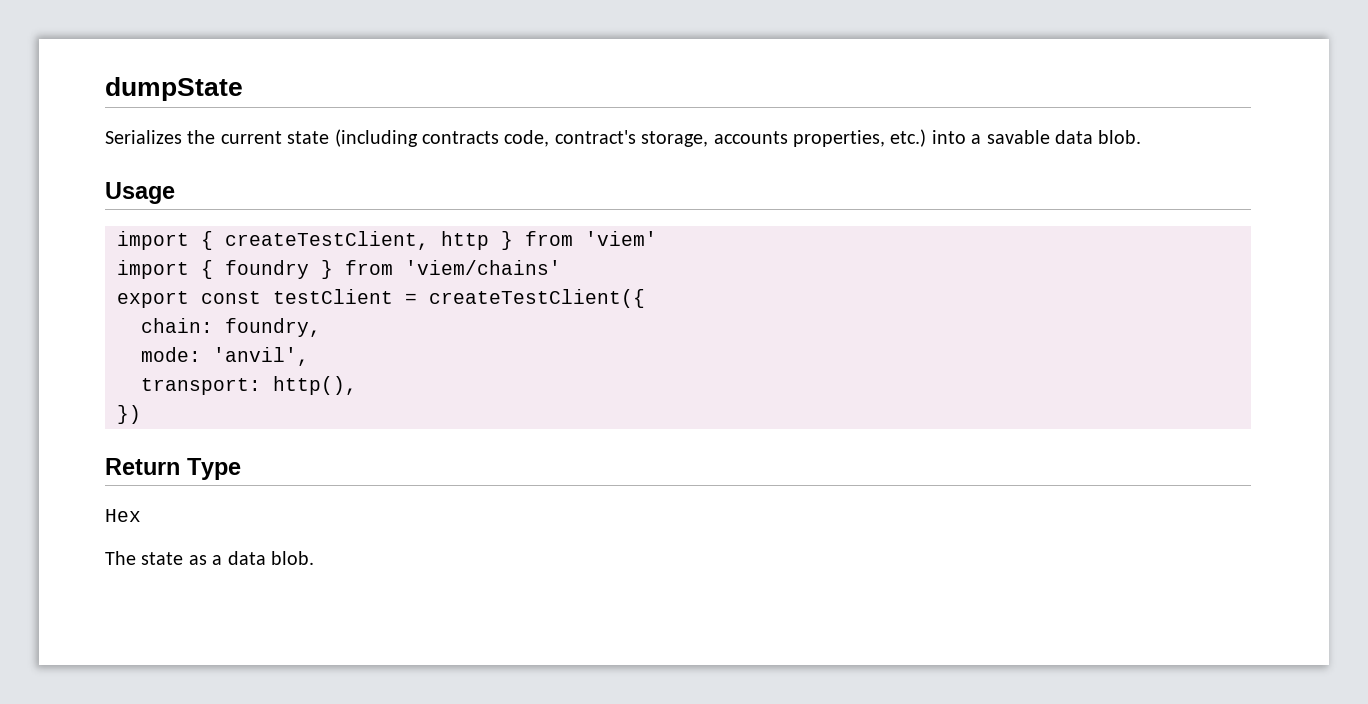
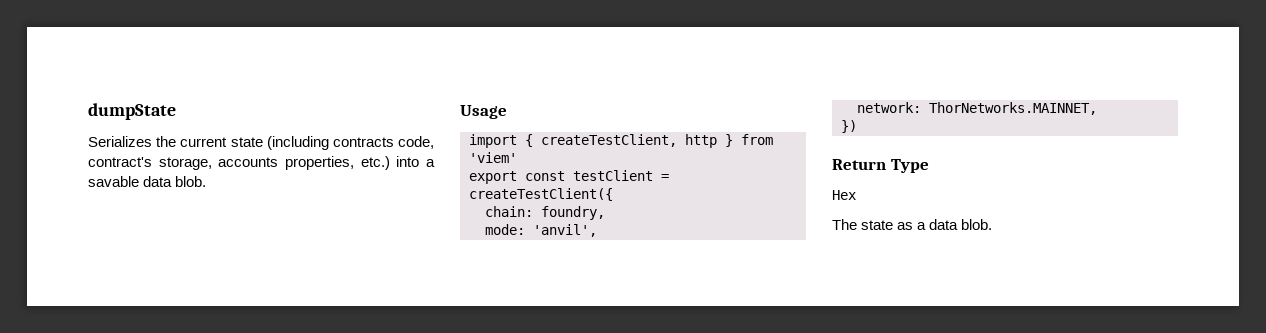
- import { foundry } from 'viem/chains'
- transport: http(),
+ network: ThorNetworks.MAINNET,

